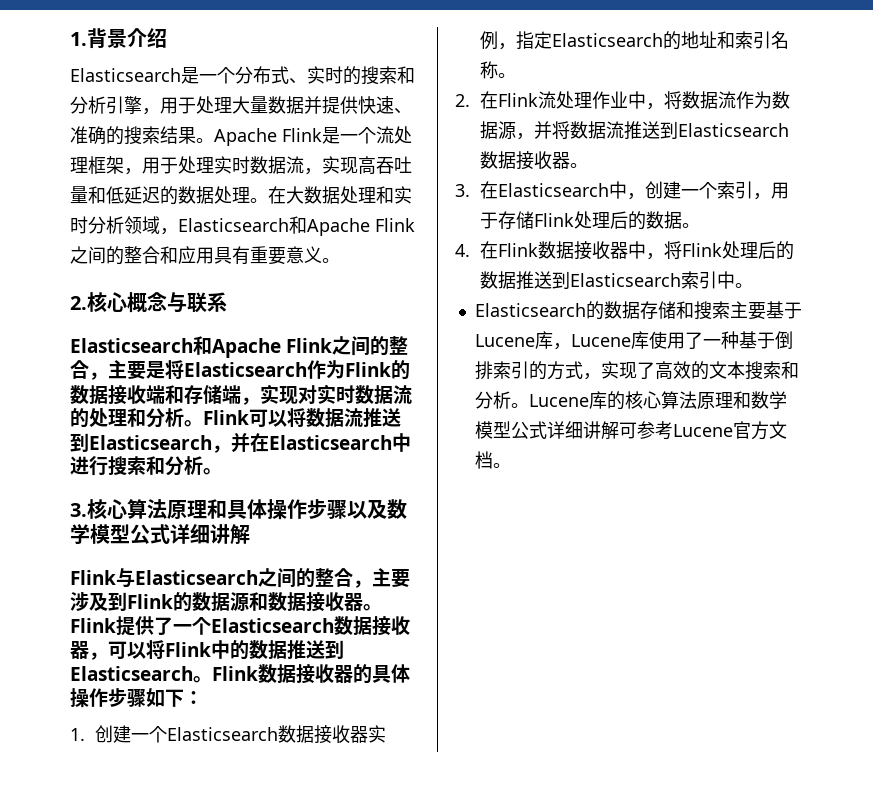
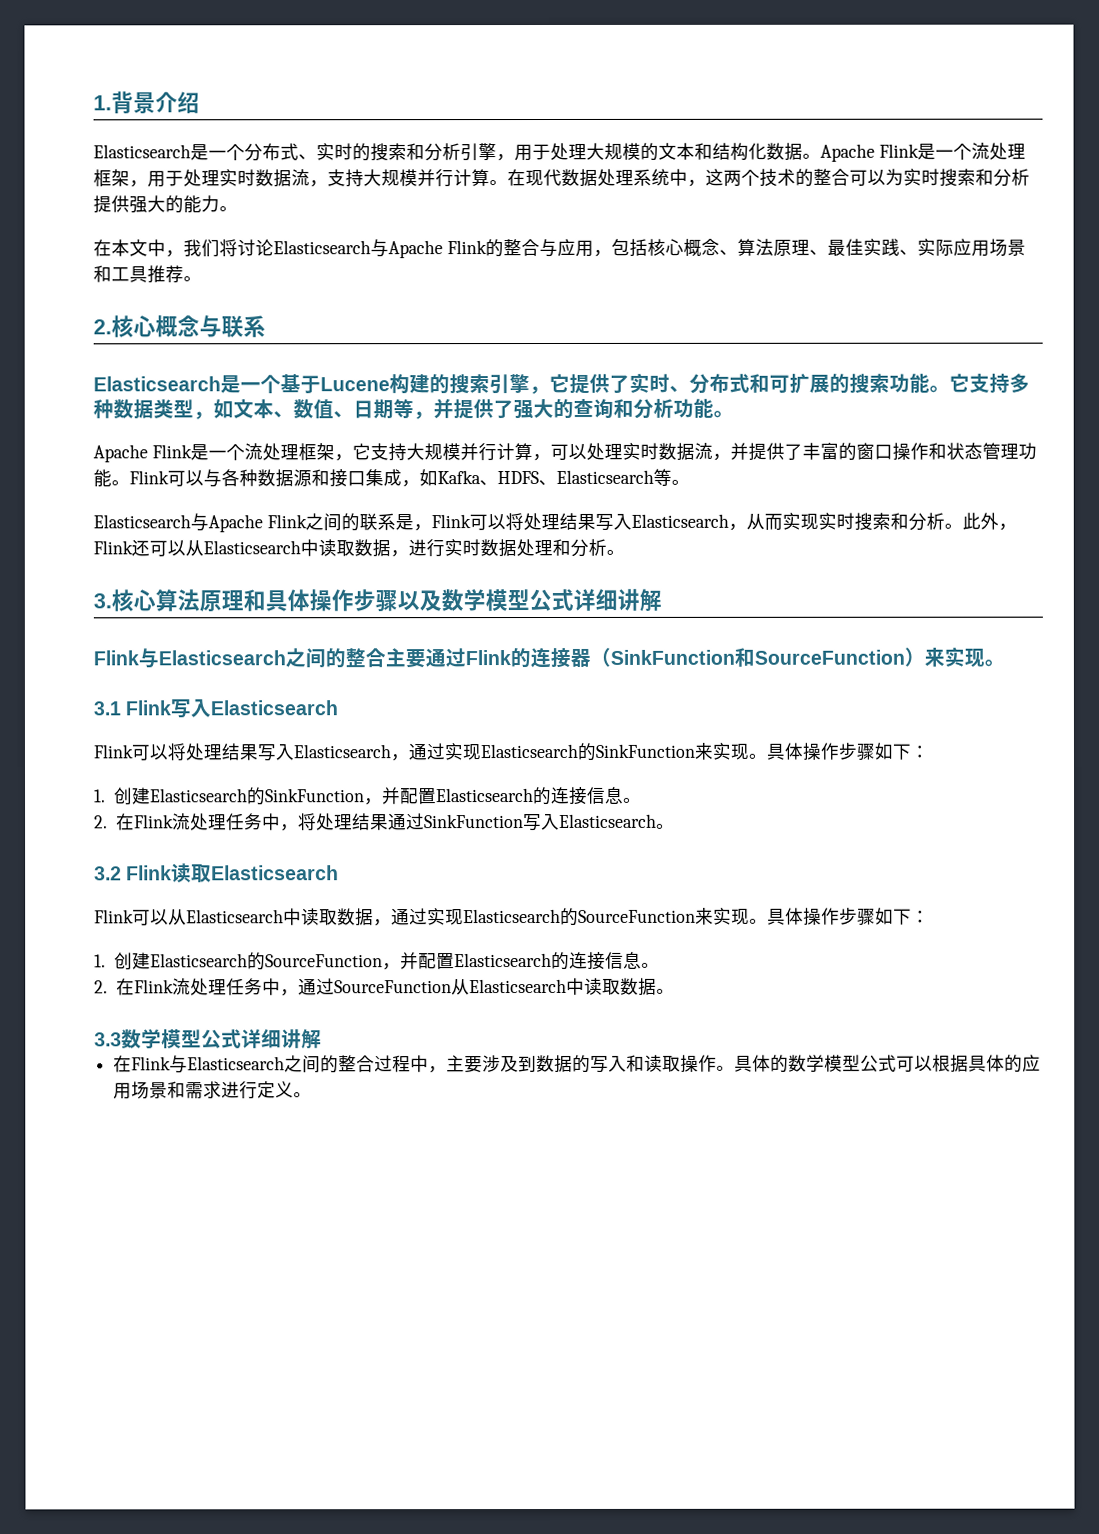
- Elasticsearch是一个分布式、实时的搜索和分析引擎，用于处理大量数据并提供快速、准确的搜索结果。
+ Elasticsearch是一个分布式、实时的搜索和分析引擎，用于处理大规模的文本和结构化数据。
- Apache Flink是一个流处理框架，用于处理实时数据流，实现高吞吐量和低延迟的数据处理。在大数据处理和实时分析领域，Elasticsearch和Apache Flink之间的整合和应用具有重要意义。
+ Apache Flink是一个流处理框架，用于处理实时数据流，支持大规模并行计算。在现代数据处理系统中，这两个技术的整合可以为实时搜索和分析提供强大的能力。
+ 在本文中，我们将讨论Elasticsearch与Apache Flink的整合与应用，包括核心概念、算法原理、最佳实践、实际应用场景和工具推荐。
- Elasticsearch和Apache Flink之间的整合，主要是将Elasticsearch作为Flink的数据接收端和存储端，实现对实时数据流的处理和分析。Flink可以将数据流推送到Elasticsearch，并在Elasticsearch中进行搜索和分析。
+ Elasticsearch是一个基于Lucene构建的搜索引擎，它提供了实时、分布式和可扩展的搜索功能。它支持多种数据类型，如文本、数值、日期等，并提供了强大的查询和分析功能。
+ Apache Flink是一个流处理框架，它支持大规模并行计算，可以处理实时数据流，并提供了丰富的窗口操作和状态管理功能。Flink可以与各种数据源和接口集成，如Kafka、HDFS、Elasticsearch等。
+ Elasticsearch与Apache Flink之间的联系是，Flink可以将处理结果写入Elasticsearch，从而实现实时搜索和分析。此外，Flink还可以从Elasticsearch中读取数据，进行实时数据处理和分析。
- Flink与Elasticsearch之间的整合，主要涉及到Flink的数据源和数据接收器。Flink提供了一个Elasticsearch数据接收器，可以将Flink中的数据推送到Elasticsearch。Flink数据接收器的具体操作步骤如下：
- 1.创建一个Elasticsearch数据接收器实例，指定Elasticsearch的地址和索引名称。
- 2.在Flink流处理作业中，将数据流作为数据源，并将数据流推送到Elasticsearch数据接收器。
- 3.在Elasticsearch中，创建一个索引，用于存储Flink处理后的数据。
- 4.在Flink数据接收器中，将Flink处理后的数据推送到Elasticsearch索引中。
- Elasticsearch的数据存储和搜索主要基于Lucene库，Lucene库使用了一种基于倒排索引的方式，实现了高效的文本搜索和分析。Lucene库的核心算法原理和数学模型公式详细讲解可参考Lucene官方文档。
+ Flink与Elasticsearch之间的整合主要通过Flink的连接器（SinkFunction和SourceFunction）来实现。
+ 3.1 Flink写入Elasticsearch
+ Flink可以将处理结果写入Elasticsearch，通过实现Elasticsearch的SinkFunction来实现。具体操作步骤如下：
+ 1.创建Elasticsearch的SinkFunction，并配置Elasticsearch的连接信息。
+ 2.在Flink流处理任务中，将处理结果通过SinkFunction写入Elasticsearch。
+ 3.2 Flink读取Elasticsearch
+ Flink可以从Elasticsearch中读取数据，通过实现Elasticsearch的SourceFunction来实现。具体操作步骤如下：
+ 1.创建Elasticsearch的SourceFunction，并配置Elasticsearch的连接信息。
+ 2.在Flink流处理任务中，通过SourceFunction从Elasticsearch中读取数据。
+ 3.3数学模型公式详细讲解
+ 在Flink与Elasticsearch之间的整合过程中，主要涉及到数据的写入和读取操作。具体的数学模型公式可以根据具体的应用场景和需求进行定义。

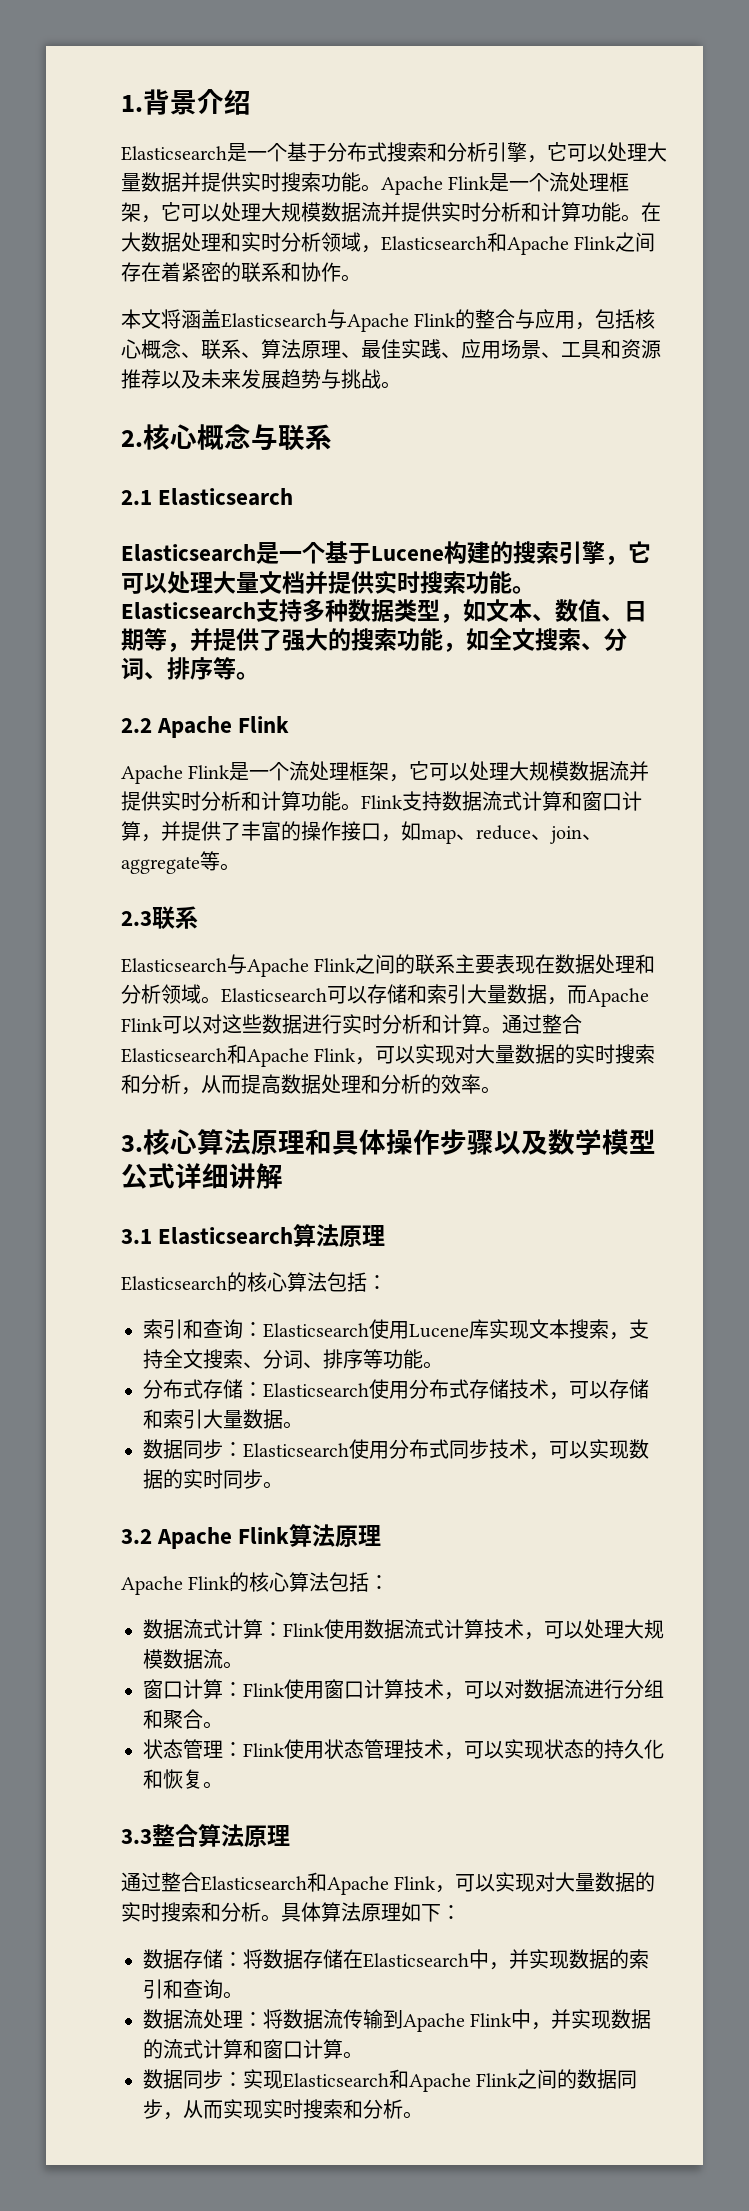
- Elasticsearch是一个分布式、实时的搜索和分析引擎，用于处理大规模的文本和结构化数据。
+ Elasticsearch是一个基于分布式搜索和分析引擎，它可以处理大量数据并提供实时搜索功能。
- Apache Flink是一个流处理框架，用于处理实时数据流，支持大规模并行计算。在现代数据处理系统中，这两个技术的整合可以为实时搜索和分析提供强大的能力。
- 在本文中，我们将讨论Elasticsearch与Apache Flink的整合与应用，包括核心概念、算法原理、最佳实践、实际应用场景和工具推荐。
+ Apache Flink是一个流处理框架，它可以处理大规模数据流并提供实时分析和计算功能。在大数据处理和实时分析领域，Elasticsearch和Apache Flink之间存在着紧密的联系和协作。
+ 本文将涵盖Elasticsearch与Apache Flink的整合与应用，包括核心概念、联系、算法原理、最佳实践、应用场景、工具和资源推荐以及未来发展趋势与挑战。
+ 2.1 Elasticsearch
- Elasticsearch是一个基于Lucene构建的搜索引擎，它提供了实时、分布式和可扩展的搜索功能。它支持多种数据类型，如文本、数值、日期等，并提供了强大的查询和分析功能。
- Apache Flink是一个流处理框架，它支持大规模并行计算，可以处理实时数据流，并提供了丰富的窗口操作和状态管理功能。Flink可以与各种数据源和接口集成，如Kafka、HDFS、Elasticsearch等。
+ Elasticsearch是一个基于Lucene构建的搜索引擎，它可以处理大量文档并提供实时搜索功能。Elasticsearch支持多种数据类型，如文本、数值、日期等，并提供了强大的搜索功能，如全文搜索、分词、排序等。
+ 2.2 Apache Flink
+ Apache Flink是一个流处理框架，它可以处理大规模数据流并提供实时分析和计算功能。Flink支持数据流式计算和窗口计算，并提供了丰富的操作接口，如map、reduce、join、aggregate等。
+ 2.3联系
- Elasticsearch与Apache Flink之间的联系是，Flink可以将处理结果写入Elasticsearch，从而实现实时搜索和分析。此外，Flink还可以从Elasticsearch中读取数据，进行实时数据处理和分析。
+ Elasticsearch与Apache Flink之间的联系主要表现在数据处理和分析领域。Elasticsearch可以存储和索引大量数据，而Apache Flink可以对这些数据进行实时分析和计算。通过整合Elasticsearch和Apache Flink，可以实现对大量数据的实时搜索和分析，从而提高数据处理和分析的效率。
- Flink与Elasticsearch之间的整合主要通过Flink的连接器（SinkFunction和SourceFunction）来实现。
- 3.1 Flink写入Elasticsearch
- Flink可以将处理结果写入Elasticsearch，通过实现Elasticsearch的SinkFunction来实现。具体操作步骤如下：
- 1.创建Elasticsearch的SinkFunction，并配置Elasticsearch的连接信息。
- 2.在Flink流处理任务中，将处理结果通过SinkFunction写入Elasticsearch。
- 3.2 Flink读取Elasticsearch
- Flink可以从Elasticsearch中读取数据，通过实现Elasticsearch的SourceFunction来实现。具体操作步骤如下：
- 1.创建Elasticsearch的SourceFunction，并配置Elasticsearch的连接信息。
- 2.在Flink流处理任务中，通过SourceFunction从Elasticsearch中读取数据。
- 3.3数学模型公式详细讲解
- 在Flink与Elasticsearch之间的整合过程中，主要涉及到数据的写入和读取操作。具体的数学模型公式可以根据具体的应用场景和需求进行定义。
+ 3.1 Elasticsearch算法原理
+ Elasticsearch的核心算法包括：
+ 索引和查询：Elasticsearch使用Lucene库实现文本搜索，支持全文搜索、分词、排序等功能。
+ 分布式存储：Elasticsearch使用分布式存储技术，可以存储和索引大量数据。
+ 数据同步：Elasticsearch使用分布式同步技术，可以实现数据的实时同步。
+ 3.2 Apache Flink算法原理
+ Apache Flink的核心算法包括：
+ 数据流式计算：Flink使用数据流式计算技术，可以处理大规模数据流。
+ 窗口计算：Flink使用窗口计算技术，可以对数据流进行分组和聚合。
+ 状态管理：Flink使用状态管理技术，可以实现状态的持久化和恢复。
+ 3.3整合算法原理
+ 通过整合Elasticsearch和Apache Flink，可以实现对大量数据的实时搜索和分析。具体算法原理如下：
+ 数据存储：将数据存储在Elasticsearch中，并实现数据的索引和查询。
+ 数据流处理：将数据流传输到Apache Flink中，并实现数据的流式计算和窗口计算。
+ 数据同步：实现Elasticsearch和Apache Flink之间的数据同步，从而实现实时搜索和分析。

